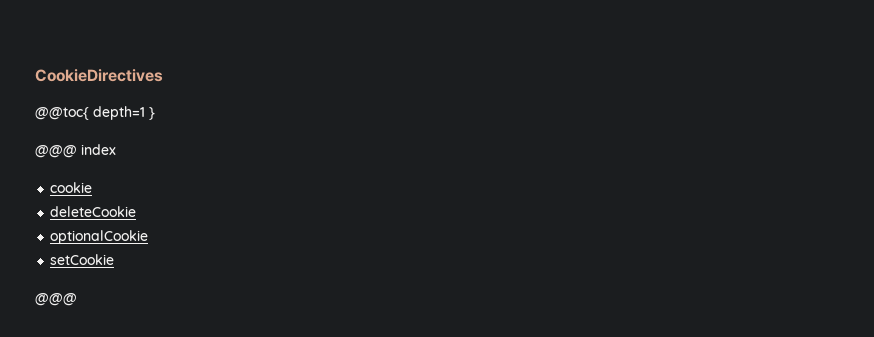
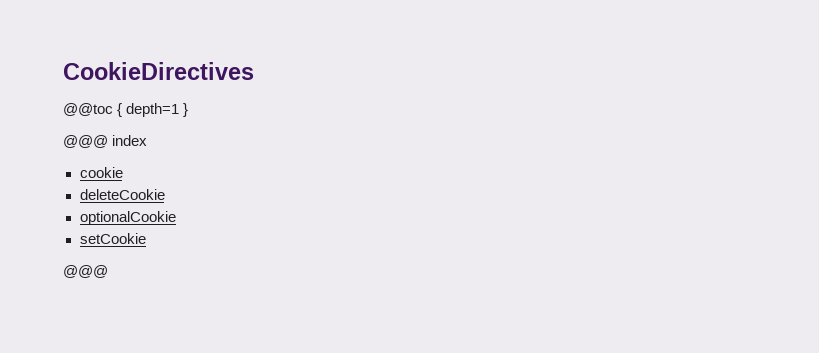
- @@toc{ depth=1 }
+ @@toc { depth=1 }

